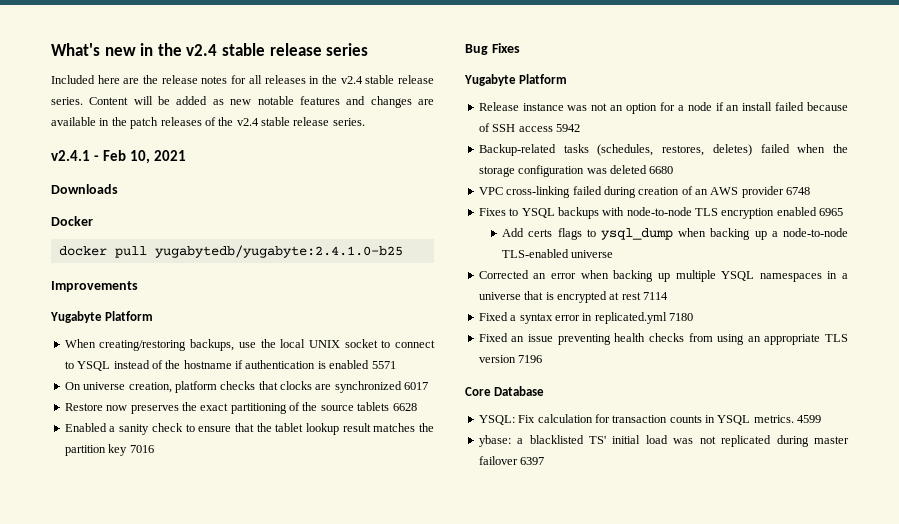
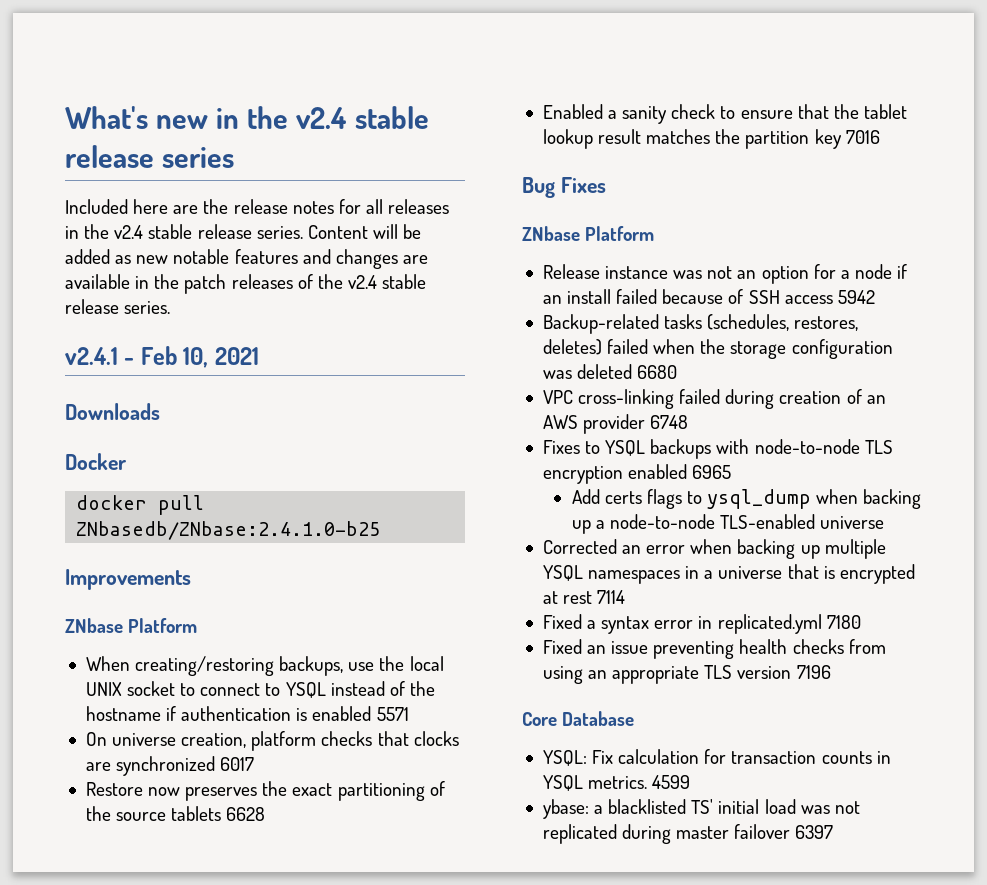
- docker pull yugabytedb/yugabyte:2.4.1.0-b25
+ docker pull ZNbasedb/ZNbase:2.4.1.0-b25
  Improvements
- Yugabyte Platform
+ ZNbase Platform
  Bug Fixes
- Yugabyte Platform
+ ZNbase Platform

